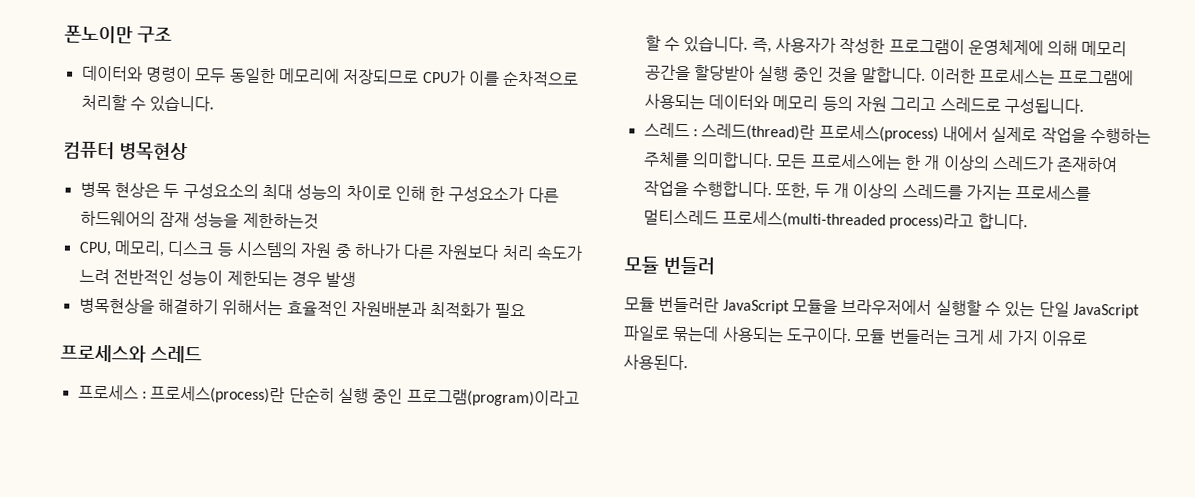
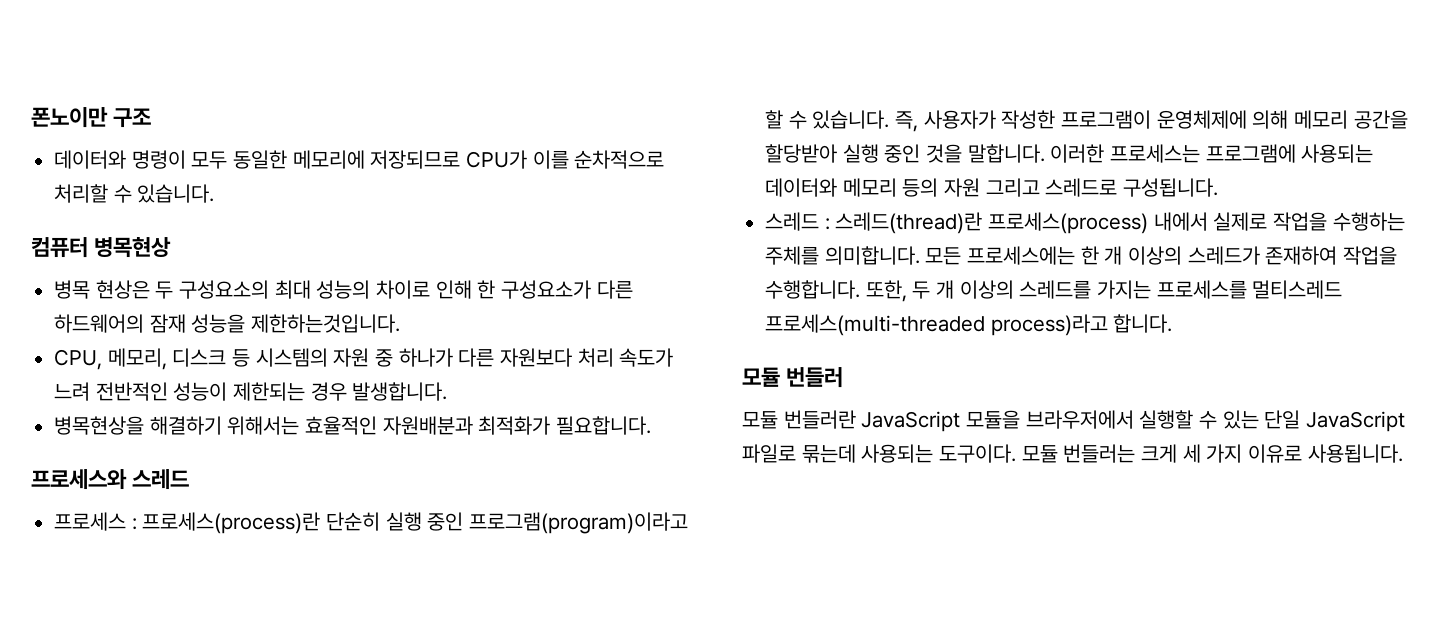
- 병목 현상은 두 구성요소의 최대 성능의 차이로 인해 한 구성요소가 다른 하드웨어의 잠재 성능을 제한하는것
+ 병목 현상은 두 구성요소의 최대 성능의 차이로 인해 한 구성요소가 다른 하드웨어의 잠재 성능을 제한하는것입니다.
- CPU, 메모리, 디스크 등 시스템의 자원 중 하나가 다른 자원보다 처리 속도가 느려 전반적인 성능이 제한되는 경우 발생
+ CPU, 메모리, 디스크 등 시스템의 자원 중 하나가 다른 자원보다 처리 속도가 느려 전반적인 성능이 제한되는 경우 발생합니다.
- 병목현상을 해결하기 위해서는 효율적인 자원배분과 최적화가 필요
+ 병목현상을 해결하기 위해서는 효율적인 자원배분과 최적화가 필요합니다.
- 모듈 번들러는 크게 세 가지 이유로 사용된다.
+ 모듈 번들러는 크게 세 가지 이유로 사용됩니다.

